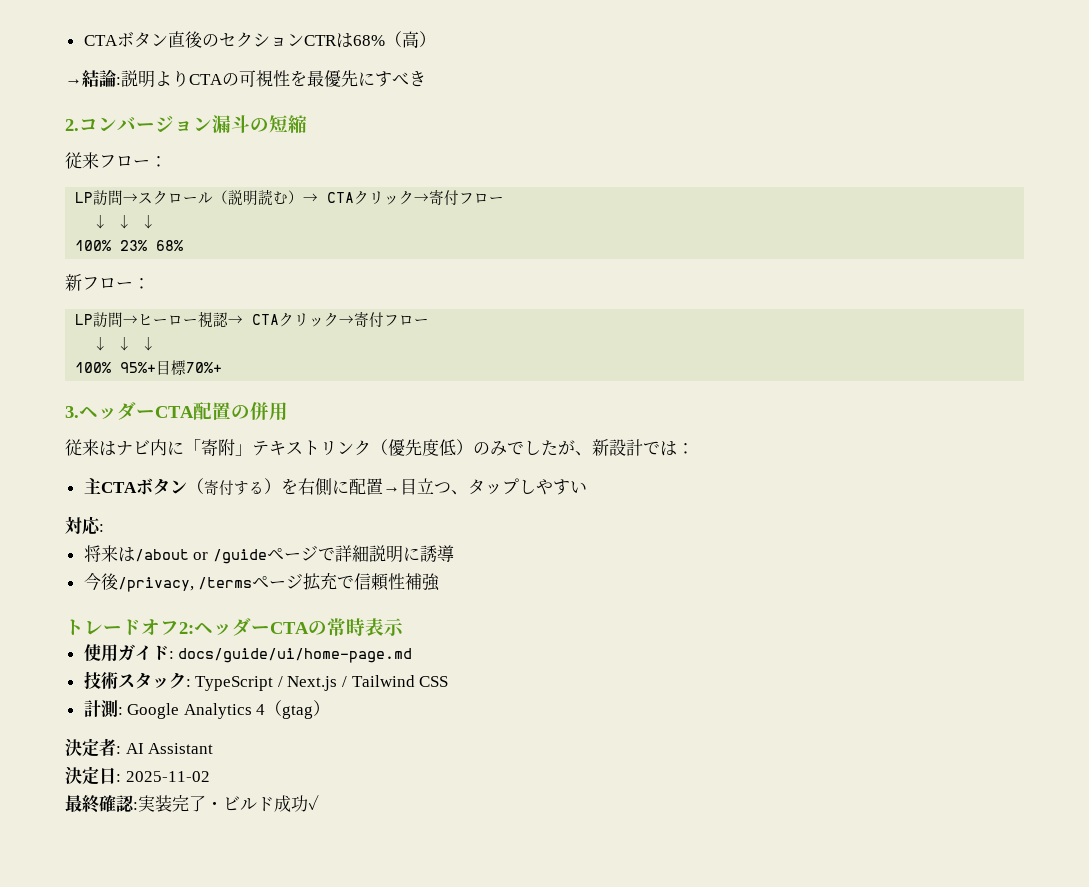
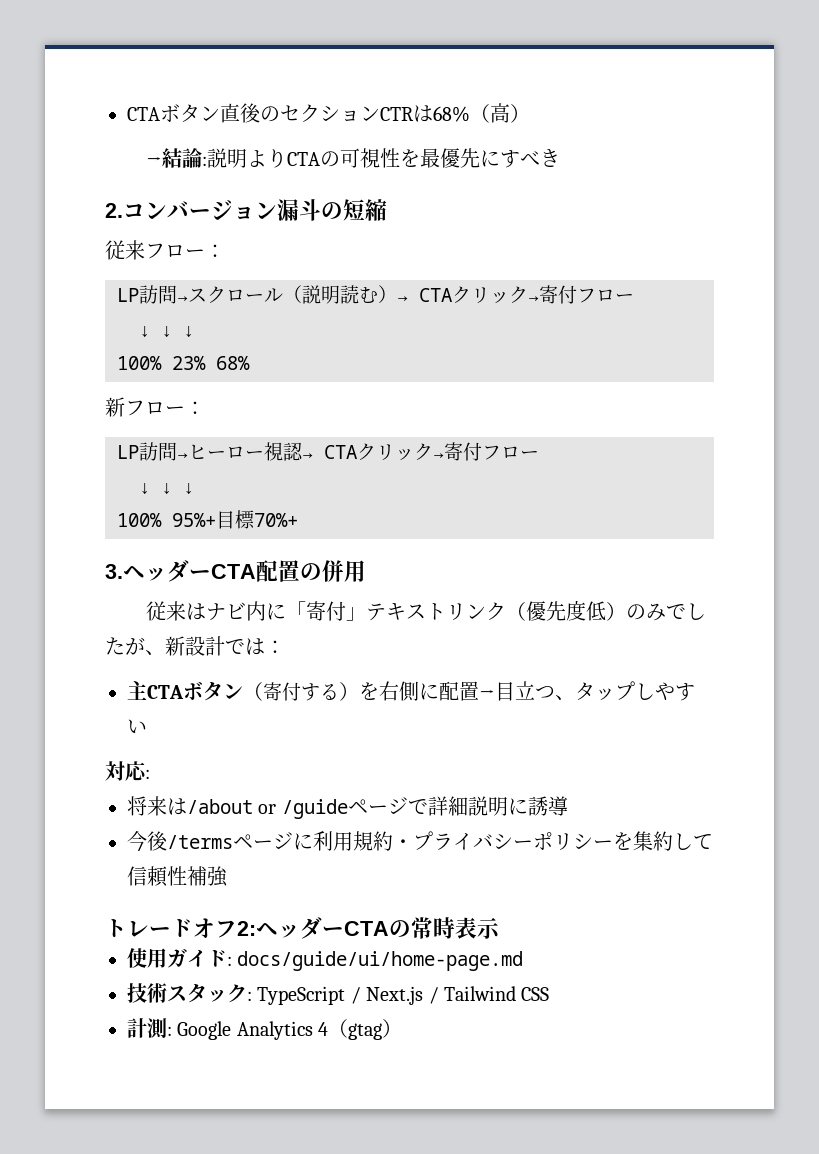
- 従来はナビ内に「寄附」テキストリンク（優先度低）のみでしたが、新設計では：
+ 従来はナビ内に「寄付」テキストリンク（優先度低）のみでしたが、新設計では：
- 今後/privacy, /termsページ拡充で信頼性補強
+ 今後/termsページに利用規約・プライバシーポリシーを集約して信頼性補強
- 決定者: AI Assistant
- 決定日: 2025-11-02
- 最終確認:実装完了・ビルド成功✓

